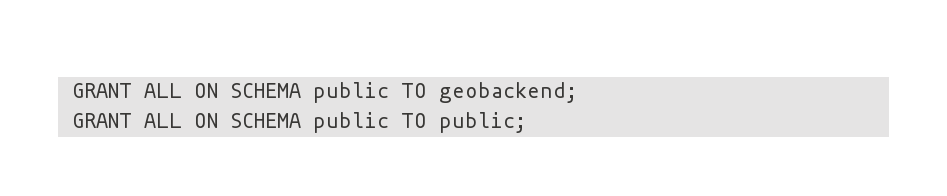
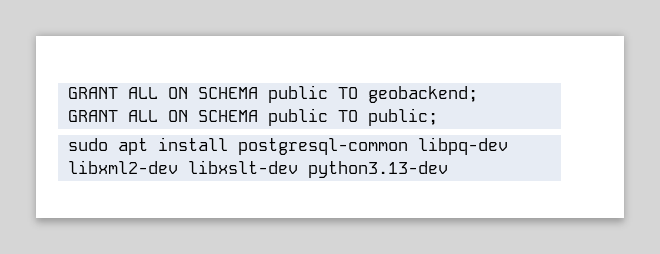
+ sudo apt install postgresql-common libpq-dev libxml2-dev libxslt-dev python3.13-dev

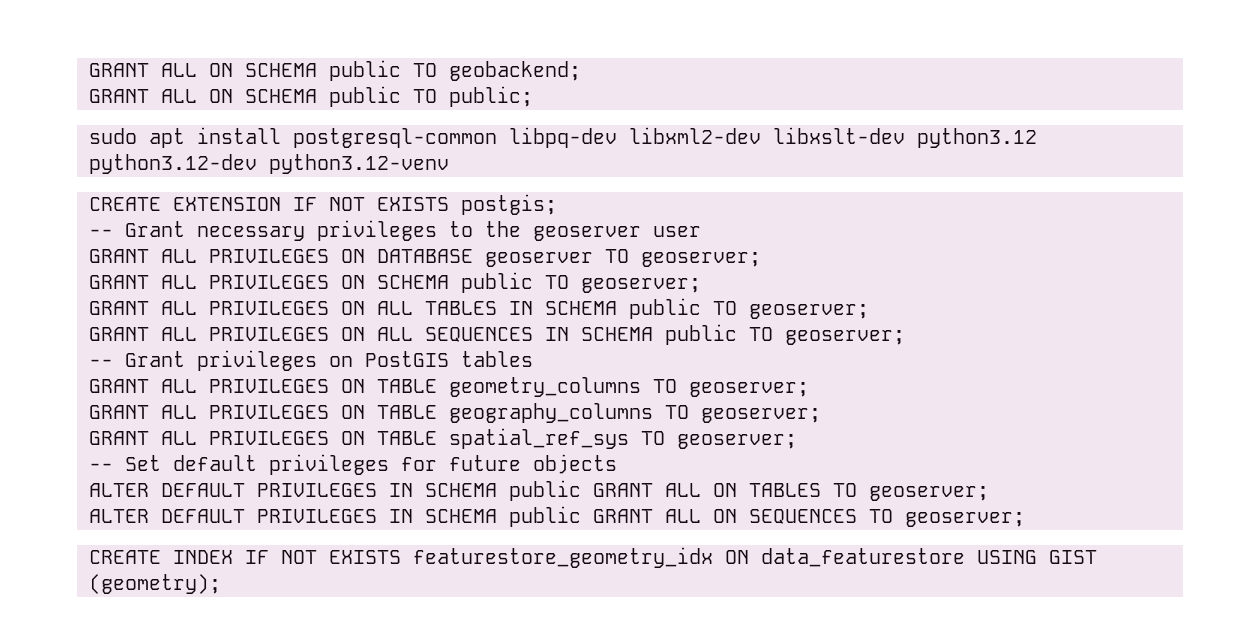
- sudo apt install postgresql-common libpq-dev libxml2-dev libxslt-dev python3.13-dev
+ sudo apt install postgresql-common libpq-dev libxml2-dev libxslt-dev python3.12 python3.12-dev python3.12-venv
+ CREATE EXTENSION IF NOT EXISTS postgis;
+ -- Grant necessary privileges to the geoserver user
+ GRANT ALL PRIVILEGES ON DATABASE geoserver TO geoserver;
+ GRANT ALL PRIVILEGES ON SCHEMA public TO geoserver;
+ GRANT ALL PRIVILEGES ON ALL TABLES IN SCHEMA public TO geoserver;
+ GRANT ALL PRIVILEGES ON ALL SEQUENCES IN SCHEMA public TO geoserver;
+ -- Grant privileges on PostGIS tables
+ GRANT ALL PRIVILEGES ON TABLE geometry_columns TO geoserver;
+ GRANT ALL PRIVILEGES ON TABLE geography_columns TO geoserver;
+ GRANT ALL PRIVILEGES ON TABLE spatial_ref_sys TO geoserver;
+ -- Set default privileges for future objects
+ ALTER DEFAULT PRIVILEGES IN SCHEMA public GRANT ALL ON TABLES TO geoserver;
+ ALTER DEFAULT PRIVILEGES IN SCHEMA public GRANT ALL ON SEQUENCES TO geoserver;
+ CREATE INDEX IF NOT EXISTS featurestore_geometry_idx ON data_featurestore USING GIST (geometry);

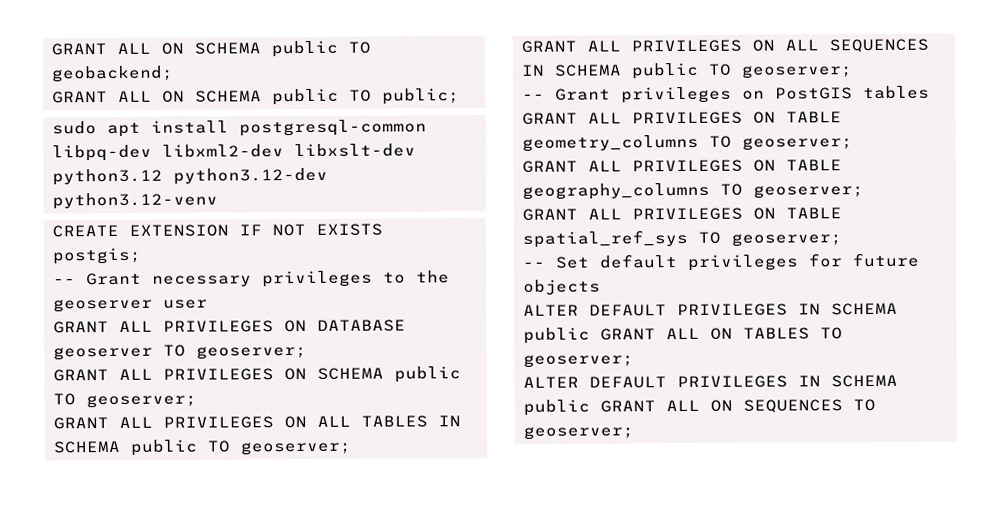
- CREATE INDEX IF NOT EXISTS featurestore_geometry_idx ON data_featurestore USING GIST (geometry);

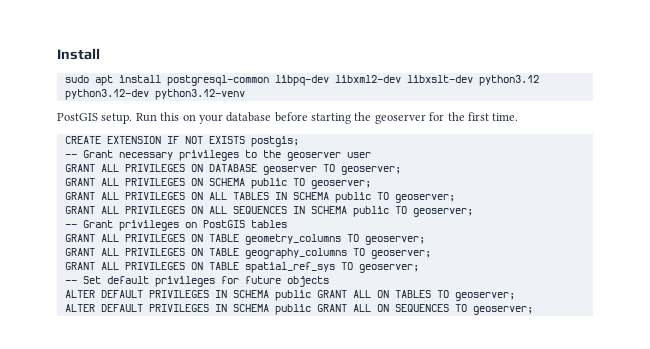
- GRANT ALL ON SCHEMA public TO geobackend;
- GRANT ALL ON SCHEMA public TO public;
+ Install
+ PostGIS setup. Run this on your database before starting the geoserver for the first time.

